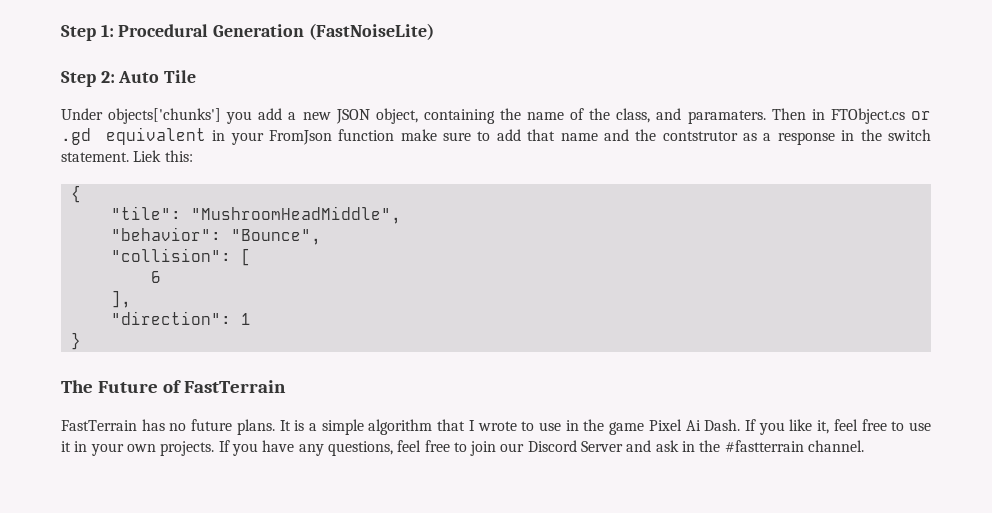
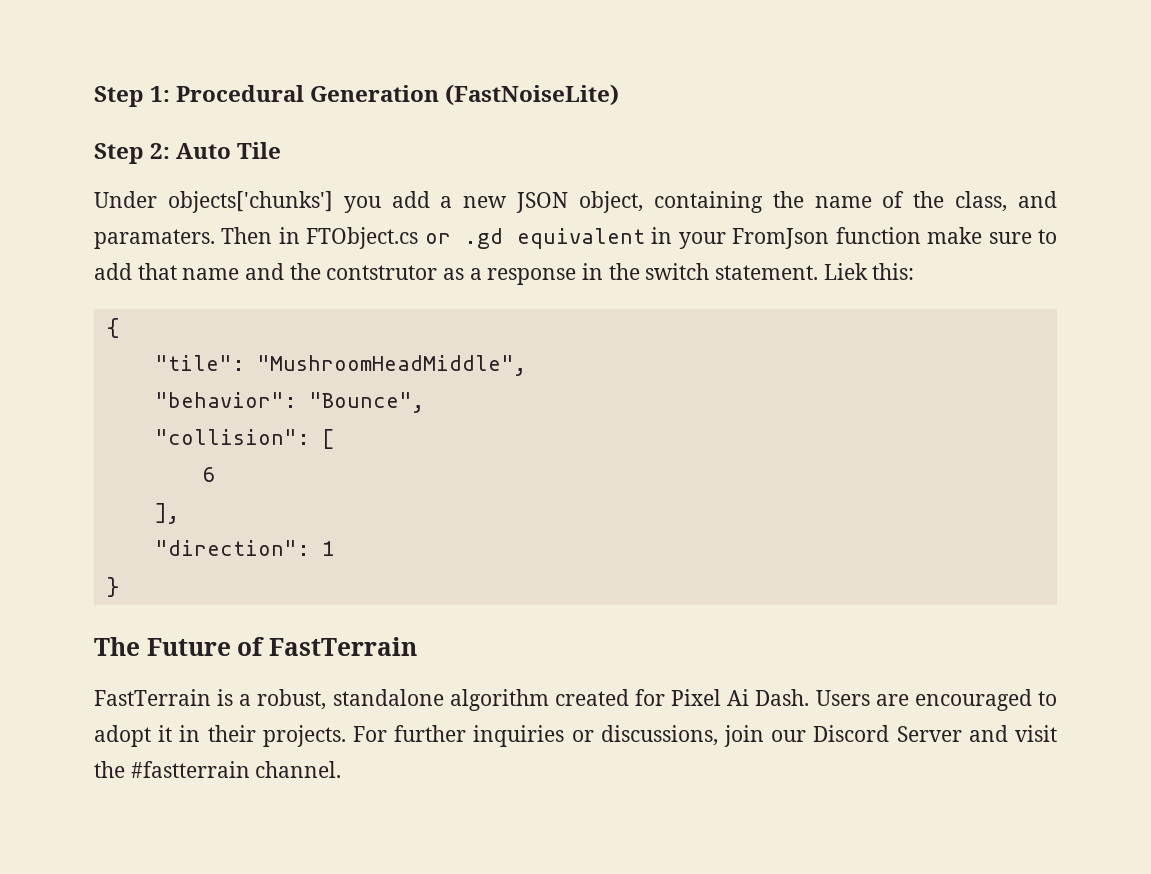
- FastTerrain has no future plans. It is a simple algorithm that I wrote to use in the game Pixel Ai Dash. If you like it, feel free to use it in your own projects. If you have any questions, feel free to join our Discord Server and ask in the #fastterrain channel.
+ FastTerrain is a robust, standalone algorithm created for Pixel Ai Dash. Users are encouraged to adopt it in their projects. For further inquiries or discussions, join our Discord Server and visit the #fastterrain channel.

